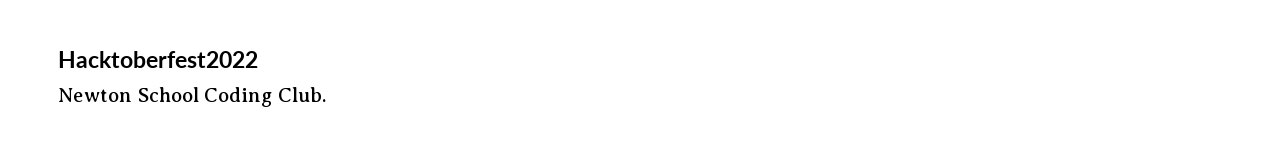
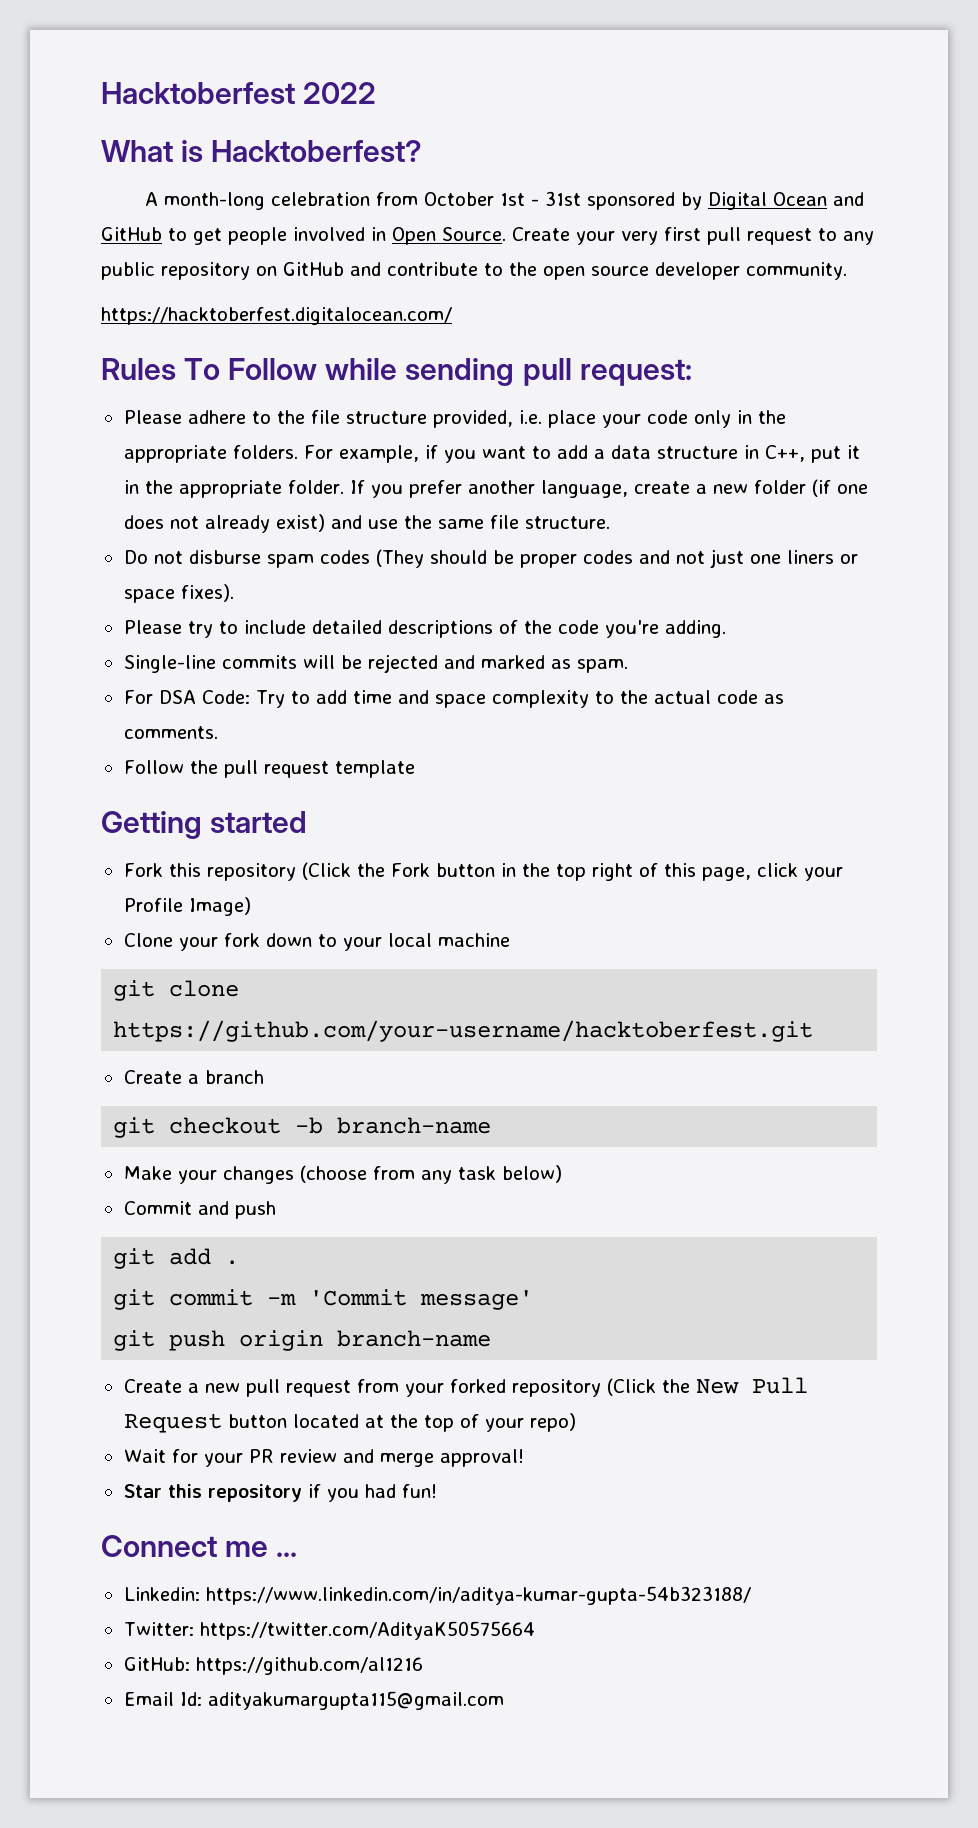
- Hacktoberfest2022
- Newton School Coding Club.
+ Hacktoberfest 2022
+ What is Hacktoberfest?
+ A month-long celebration from October 1st - 31st sponsored by Digital Ocean and GitHub to get people involved in Open Source. Create your very first pull request to any public repository on GitHub and contribute to the open source developer community.
+ https://hacktoberfest.digitalocean.com/
+ Rules To Follow while sending pull request:
+ Please adhere to the file structure provided, i.e. place your code only in the appropriate folders. For example, if you want to add a data structure in C++, put it in the appropriate folder. If you prefer another language, create a new folder (if one does not already exist) and use the same file structure.
+ Do not disburse spam codes (They should be proper codes and not just one liners or space fixes).
+ Please try to include detailed descriptions of the code you're adding.
+ Single-line commits will be rejected and marked as spam.
+ For DSA Code: Try to add time and space complexity to the actual code as comments.
+ Follow the pull request template
+ Getting started
+ Fork this repository (Click the Fork button in the top right of this page, click your Profile Image)
+ Clone your fork down to your local machine
+ git clone https://github.com/your-username/hacktoberfest.git
+ Create a branch
+ git checkout -b branch-name
+ Make your changes (choose from any task below)
+ Commit and push
+ git add .
+ git commit -m 'Commit message'
+ git push origin branch-name
+ Create a new pull request from your forked repository (Click the New Pull Request button located at the top of your repo)
+ Wait for your PR review and merge approval!
+ Star this repository if you had fun!
+ Connect me ...
+ Linkedin: https://www.linkedin.com/in/aditya-kumar-gupta-54b323188/
+ Twitter: https://twitter.com/AdityaK50575664
+ GitHub: https://github.com/al1216
+ Email Id: adityakumargupta115@gmail.com

